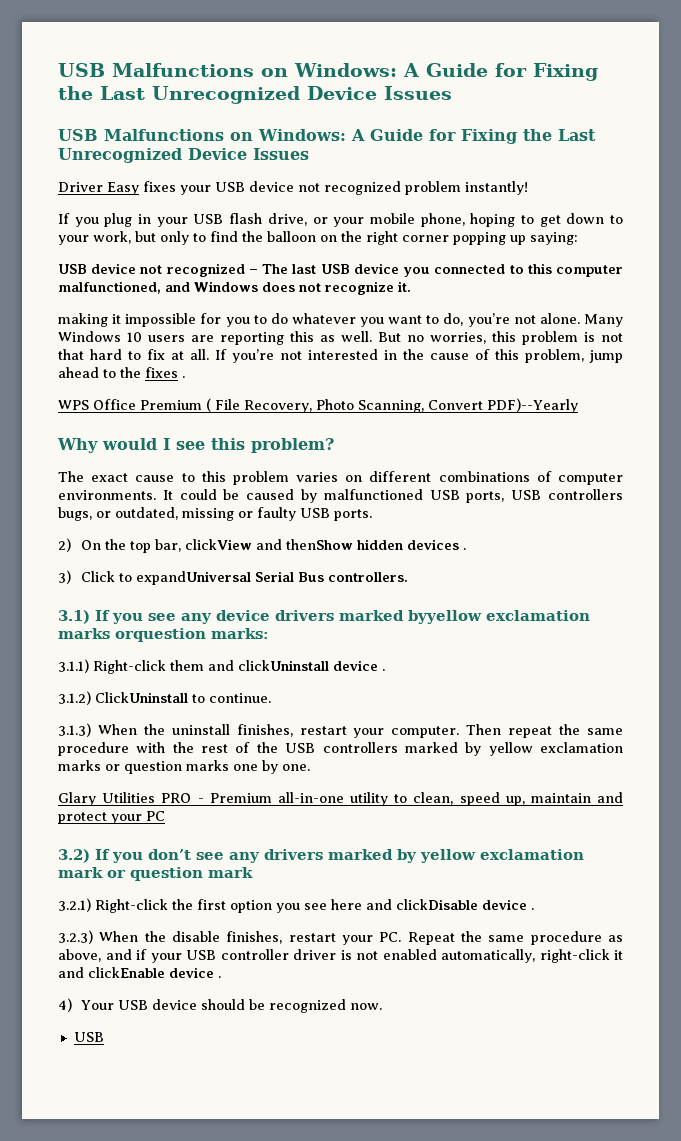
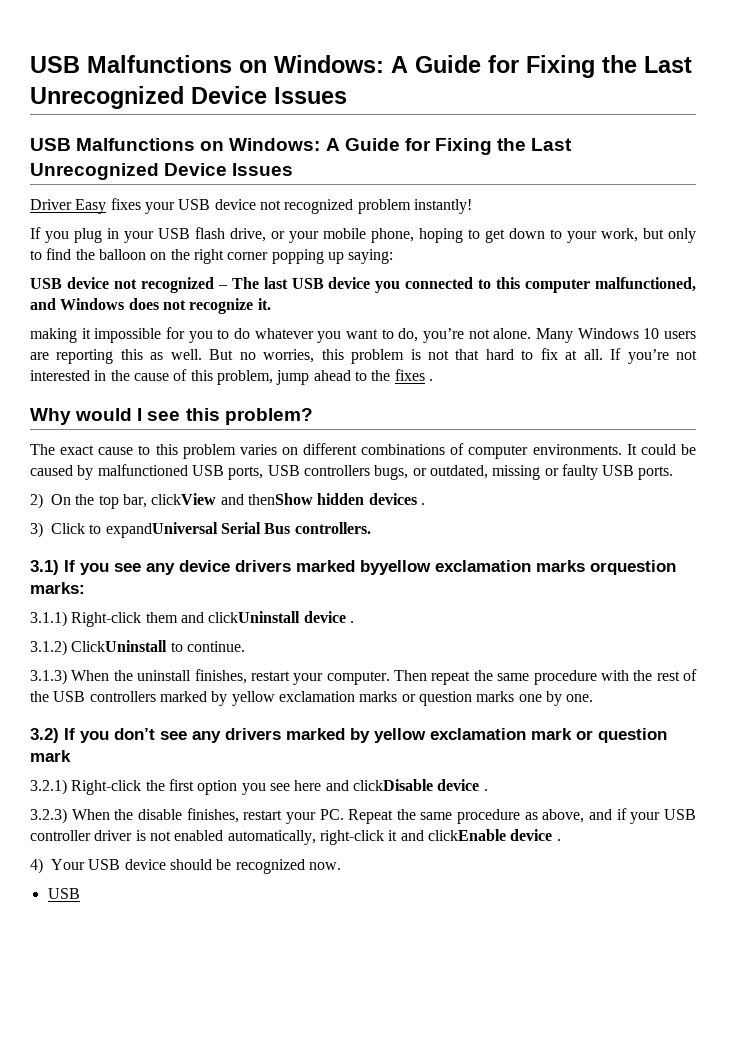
- WPS Office Premium ( File Recovery, Photo Scanning, Convert PDF)--Yearly
- Glary Utilities PRO - Premium all-in-one utility to clean, speed up, maintain and protect your PC

